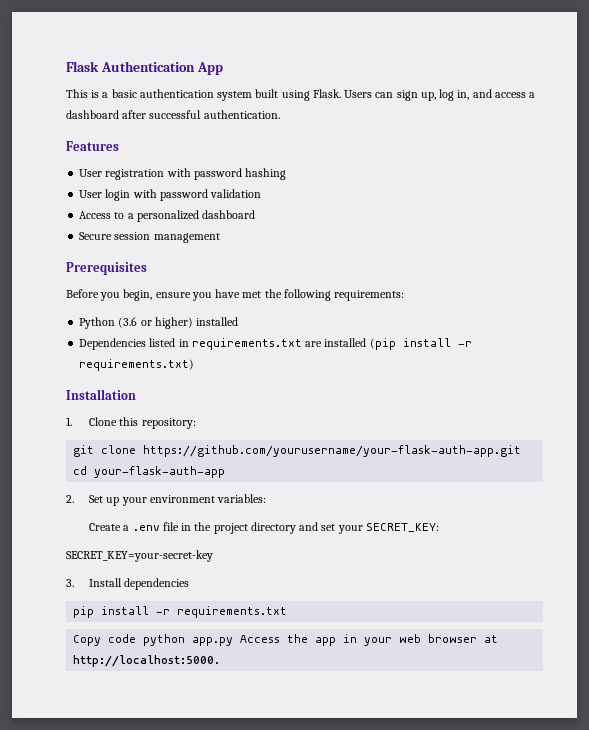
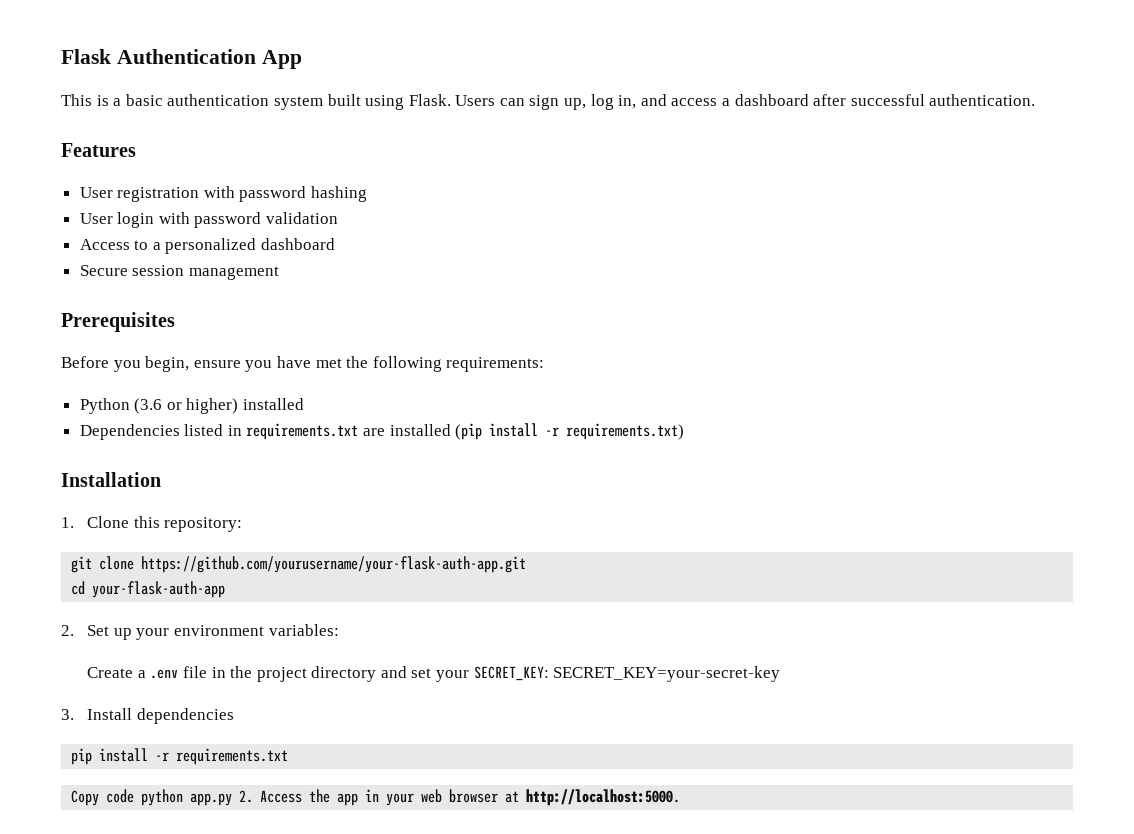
- Create a .env file in the project directory and set your SECRET_KEY:
- SECRET_KEY=your-secret-key
+ Create a .env file in the project directory and set your SECRET_KEY: SECRET_KEY=your-secret-key
- Copy code python app.py Access the app in your web browser at http://localhost:5000.
+ Copy code python app.py 2. Access the app in your web browser at http://localhost:5000.

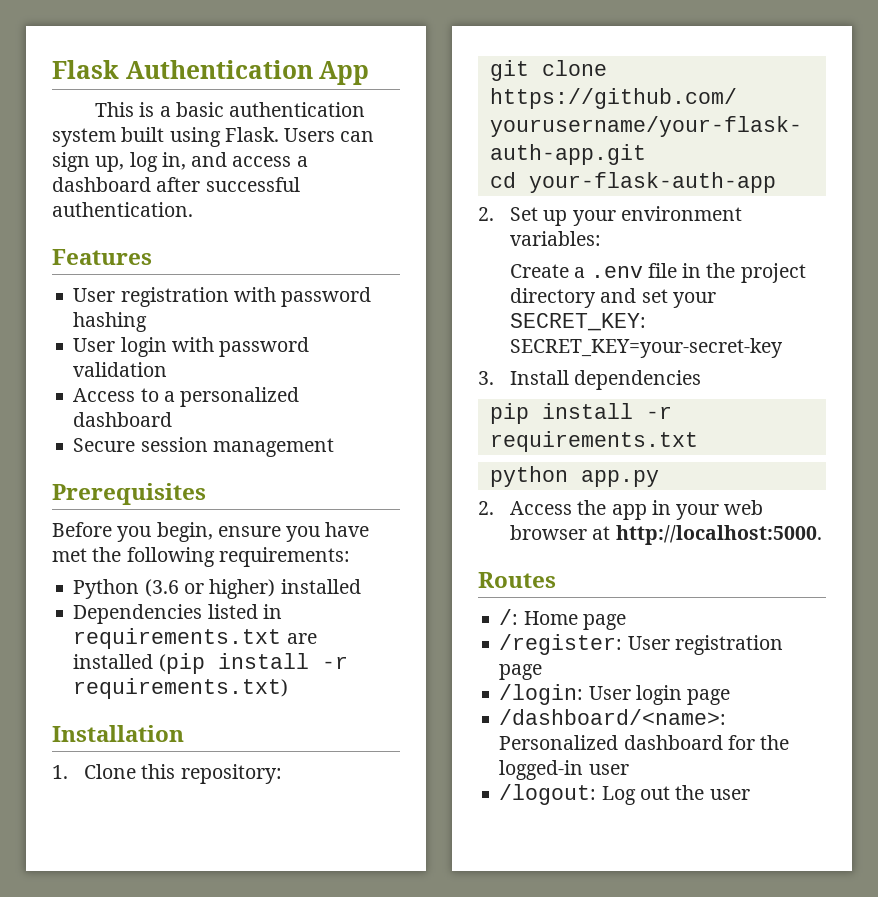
- Copy code python app.py 2. Access the app in your web browser at http://localhost:5000.
+ python app.py
+ 2. Access the app in your web browser at http://localhost:5000.
+ Routes
+ /: Home page
+ /register: User registration page
+ /login: User login page
+ /dashboard/<name>: Personalized dashboard for the logged-in user
+ /logout: Log out the user

